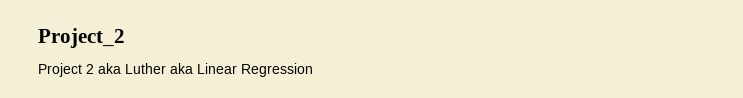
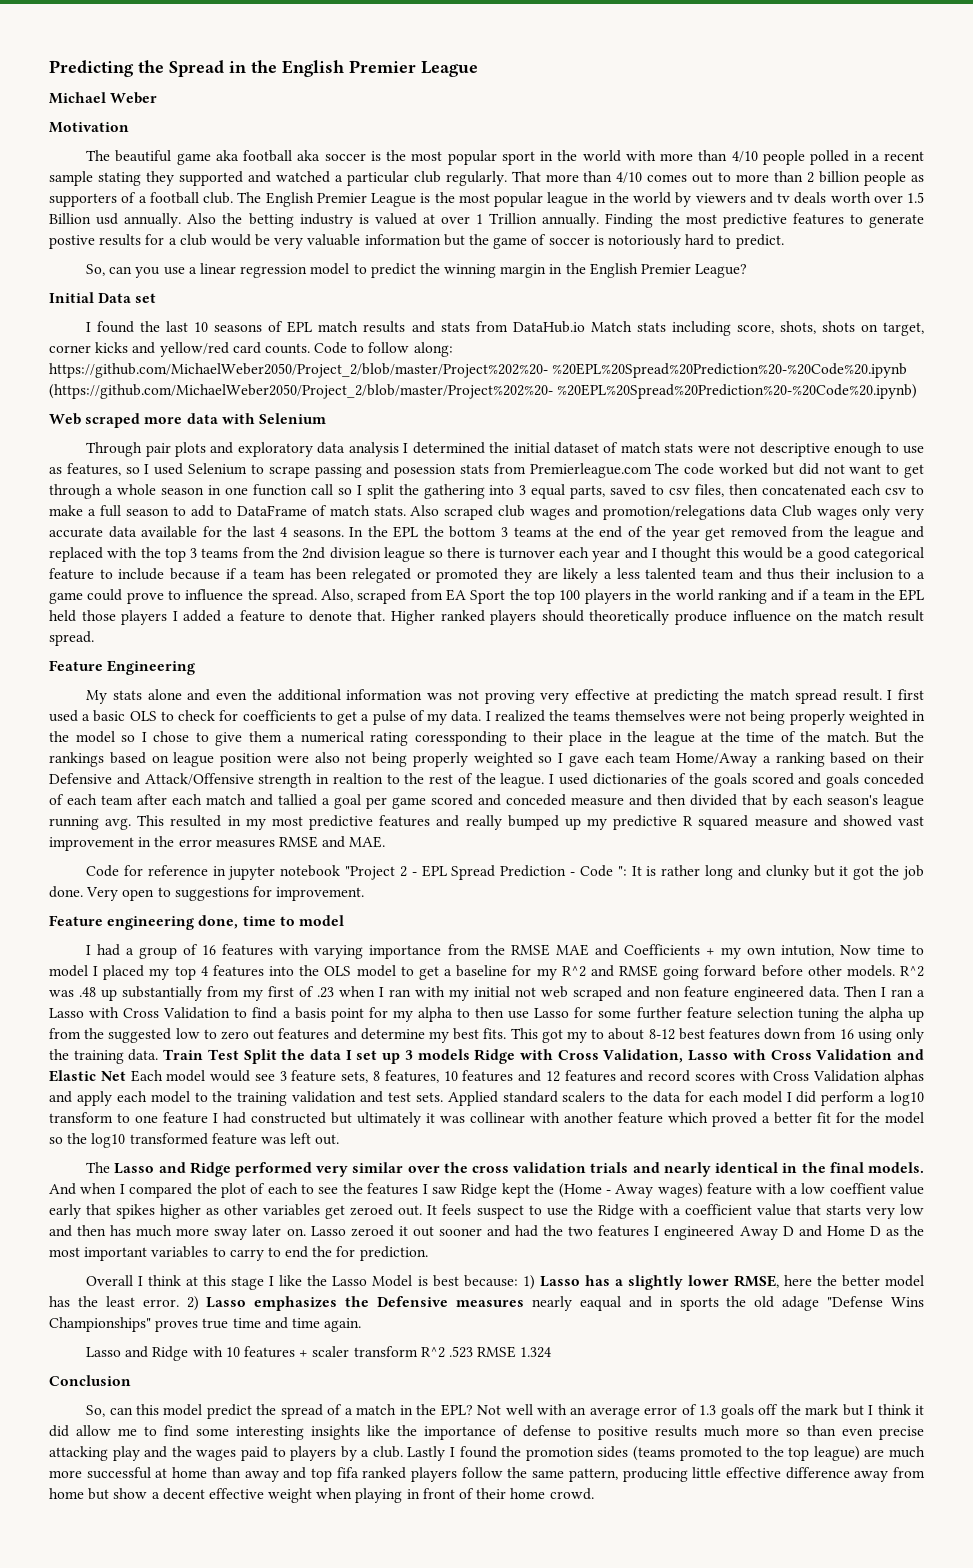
- Project_2
- Project 2 aka Luther aka Linear Regression
+ Predicting the Spread in the English Premier League
+ Michael Weber
+ Motivation
+ The beautiful game aka football aka soccer is the most popular sport in the world with more than 4/10 people polled in a recent sample stating they supported and watched a particular club regularly. That more than 4/10 comes out to more than 2 billion people as supporters of a football club. The English Premier League is the most popular league in the world by viewers and tv deals worth over 1.5 Billion usd annually. Also the betting industry is valued at over 1 Trillion annually. Finding the most predictive features to generate postive results for a club would be very valuable information but the game of soccer is notoriously hard to predict.
+ So, can you use a linear regression model to predict the winning margin in the English Premier League?
+ Initial Data set
+ I found the last 10 seasons of EPL match results and stats from DataHub.io Match stats including score, shots, shots on target, corner kicks and yellow/red card counts. Code to follow along: https://github.com/MichaelWeber2050/Project_2/blob/master/Project%202%20- %20EPL%20Spread%20Prediction%20-%20Code%20.ipynb (https://github.com/MichaelWeber2050/Project_2/blob/master/Project%202%20- %20EPL%20Spread%20Prediction%20-%20Code%20.ipynb)
+ Web scraped more data with Selenium
+ Through pair plots and exploratory data analysis I determined the initial dataset of match stats were not descriptive enough to use as features, so I used Selenium to scrape passing and posession stats from Premierleague.com The code worked but did not want to get through a whole season in one function call so I split the gathering into 3 equal parts, saved to csv files, then concatenated each csv to make a full season to add to DataFrame of match stats. Also scraped club wages and promotion/relegations data Club wages only very accurate data available for the last 4 seasons. In the EPL the bottom 3 teams at the end of the year get removed from the league and replaced with the top 3 teams from the 2nd division league so there is turnover each year and I thought this would be a good categorical feature to include because if a team has been relegated or promoted they are likely a less talented team and thus their inclusion to a game could prove to influence the spread. Also, scraped from EA Sport the top 100 players in the world ranking and if a team in the EPL held those players I added a feature to denote that. Higher ranked players should theoretically produce influence on the match result spread.
+ Feature Engineering
+ My stats alone and even the additional information was not proving very effective at predicting the match spread result. I first used a basic OLS to check for coefficients to get a pulse of my data. I realized the teams themselves were not being properly weighted in the model so I chose to give them a numerical rating coressponding to their place in the league at the time of the match. But the rankings based on league position were also not being properly weighted so I gave each team Home/Away a ranking based on their Defensive and Attack/Offensive strength in realtion to the rest of the league. I used dictionaries of the goals scored and goals conceded of each team after each match and tallied a goal per game scored and conceded measure and then divided that by each season's league running avg. This resulted in my most predictive features and really bumped up my predictive R squared measure and showed vast improvement in the error measures RMSE and MAE.
+ Code for reference in jupyter notebook "Project 2 - EPL Spread Prediction - Code ": It is rather long and clunky but it got the job done. Very open to suggestions for improvement.
+ Feature engineering done, time to model
+ I had a group of 16 features with varying importance from the RMSE MAE and Coefficients + my own intution, Now time to model I placed my top 4 features into the OLS model to get a baseline for my R^2 and RMSE going forward before other models. R^2 was .48 up substantially from my first of .23 when I ran with my initial not web scraped and non feature engineered data. Then I ran a Lasso with Cross Validation to find a basis point for my alpha to then use Lasso for some further feature selection tuning the alpha up from the suggested low to zero out features and determine my best fits. This got my to about 8-12 best features down from 16 using only the training data. Train Test Split the data I set up 3 models Ridge with Cross Validation, Lasso with Cross Validation and Elastic Net Each model would see 3 feature sets, 8 features, 10 features and 12 features and record scores with Cross Validation alphas and apply each model to the training validation and test sets. Applied standard scalers to the data for each model I did perform a log10 transform to one feature I had constructed but ultimately it was collinear with another feature which proved a better fit for the model so the log10 transformed feature was left out.
+ The Lasso and Ridge performed very similar over the cross validation trials and nearly identical in the final models. And when I compared the plot of each to see the features I saw Ridge kept the (Home - Away wages) feature with a low coeffient value early that spikes higher as other variables get zeroed out. It feels suspect to use the Ridge with a coefficient value that starts very low and then has much more sway later on. Lasso zeroed it out sooner and had the two features I engineered Away D and Home D as the most important variables to carry to end the for prediction.
+ Overall I think at this stage I like the Lasso Model is best because: 1) Lasso has a slightly lower RMSE, here the better model has the least error. 2) Lasso emphasizes the Defensive measures nearly eaqual and in sports the old adage "Defense Wins Championships" proves true time and time again.
+ Lasso and Ridge with 10 features + scaler transform R^2 .523 RMSE 1.324
+ Conclusion
+ So, can this model predict the spread of a match in the EPL? Not well with an average error of 1.3 goals off the mark but I think it did allow me to find some interesting insights like the importance of defense to positive results much more so than even precise attacking play and the wages paid to players by a club. Lastly I found the promotion sides (teams promoted to the top league) are much more successful at home than away and top fifa ranked players follow the same pattern, producing little effective difference away from home but show a decent effective weight when playing in front of their home crowd.

